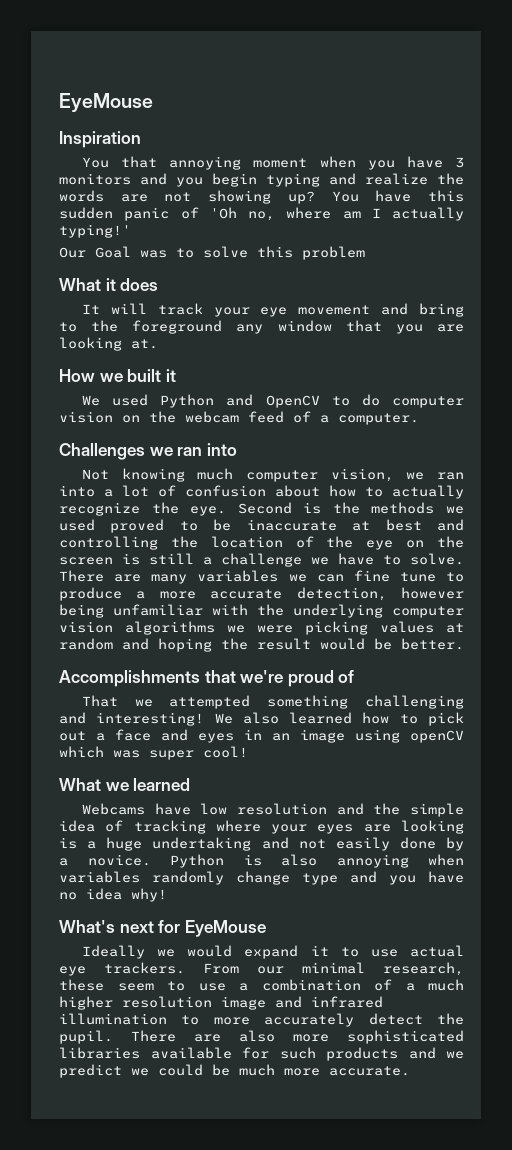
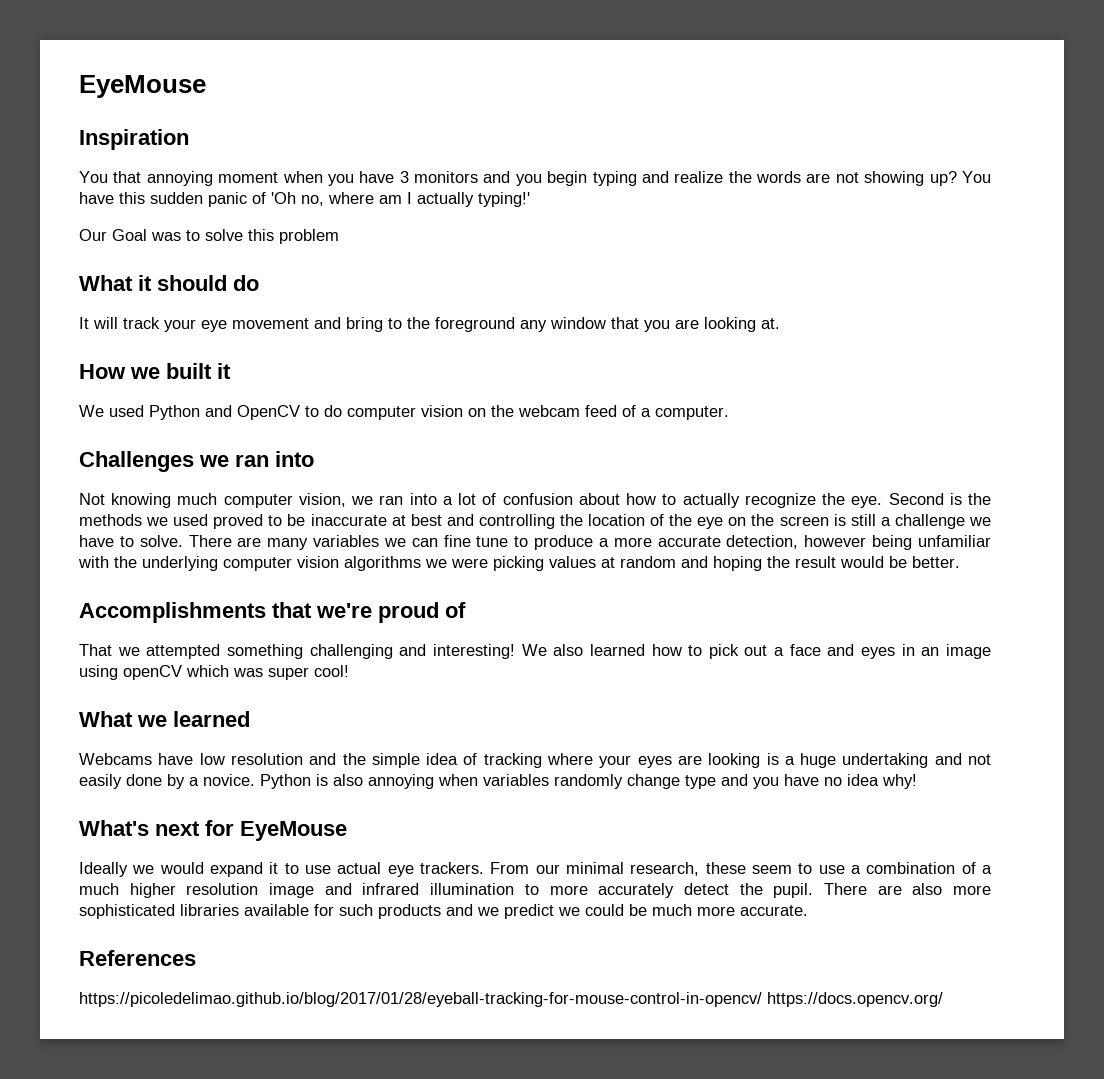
- What it does
+ What it should do
+ References
+ https://picoledelimao.github.io/blog/2017/01/28/eyeball-tracking-for-mouse-control-in-opencv/ https://docs.opencv.org/

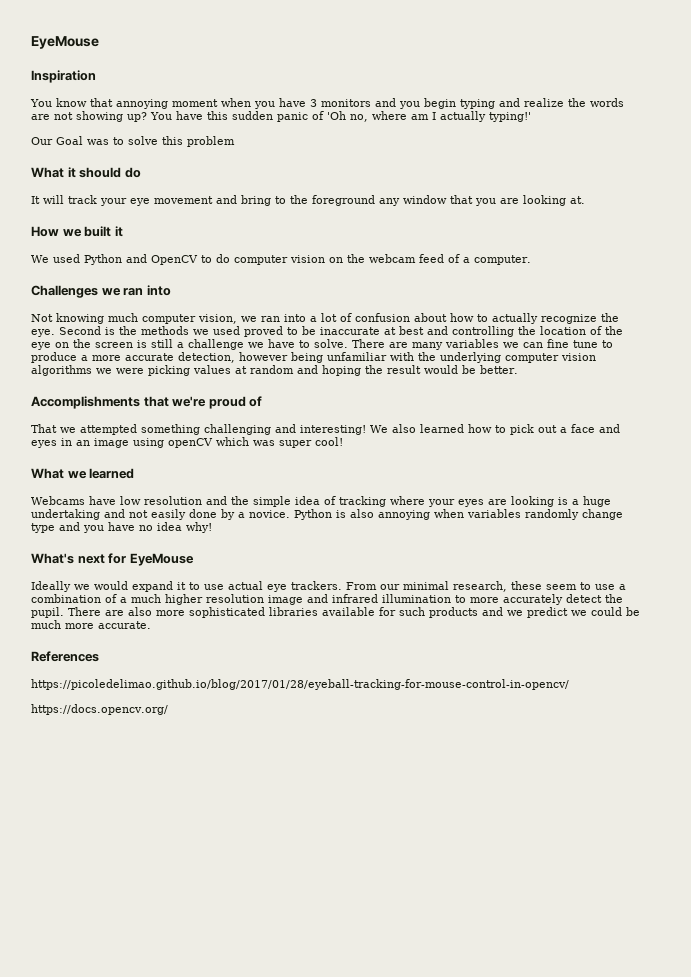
- You that annoying moment when you have 3 monitors and you begin typing and realize the words are not showing up?
+ You know that annoying moment when you have 3 monitors and you begin typing and realize the words are not showing up?
- https://picoledelimao.github.io/blog/2017/01/28/eyeball-tracking-for-mouse-control-in-opencv/ https://docs.opencv.org/
+ https://picoledelimao.github.io/blog/2017/01/28/eyeball-tracking-for-mouse-control-in-opencv/
+ https://docs.opencv.org/

